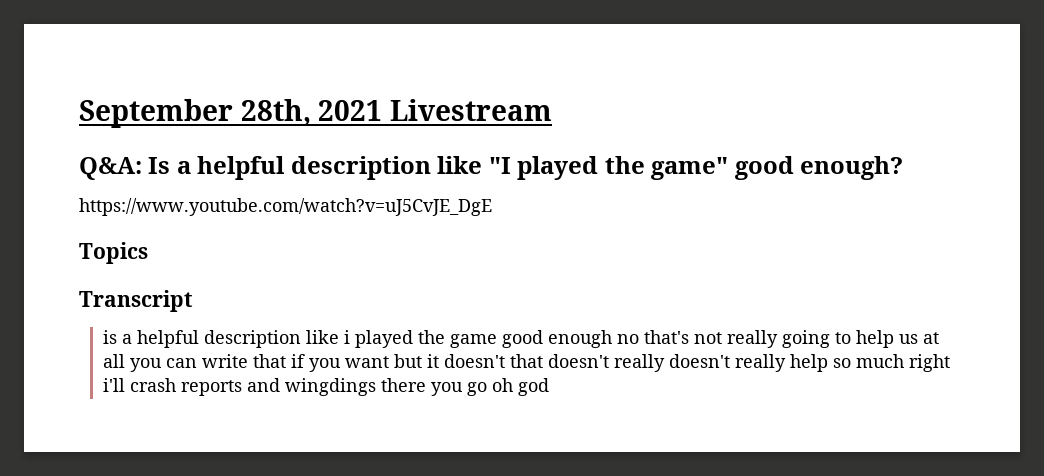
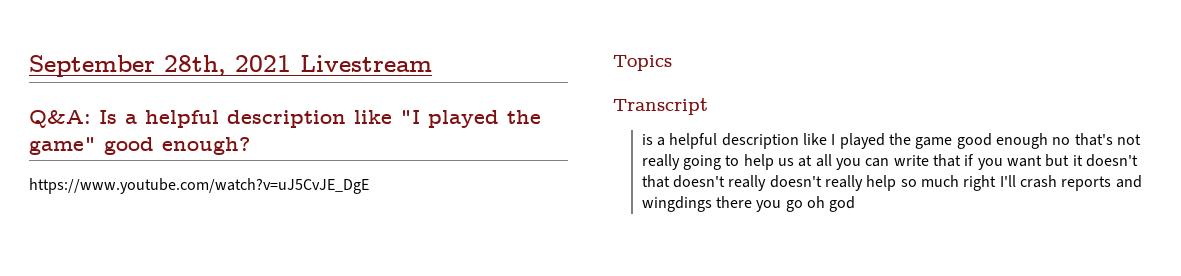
- is a helpful description like i played the game good enough no that's not really going to help us at all you can write that if you want but it doesn't that doesn't really doesn't really help so much right i'll crash reports and wingdings there you go oh god
+ is a helpful description like I played the game good enough no that's not really going to help us at all you can write that if you want but it doesn't that doesn't really doesn't really help so much right I'll crash reports and wingdings there you go oh god

